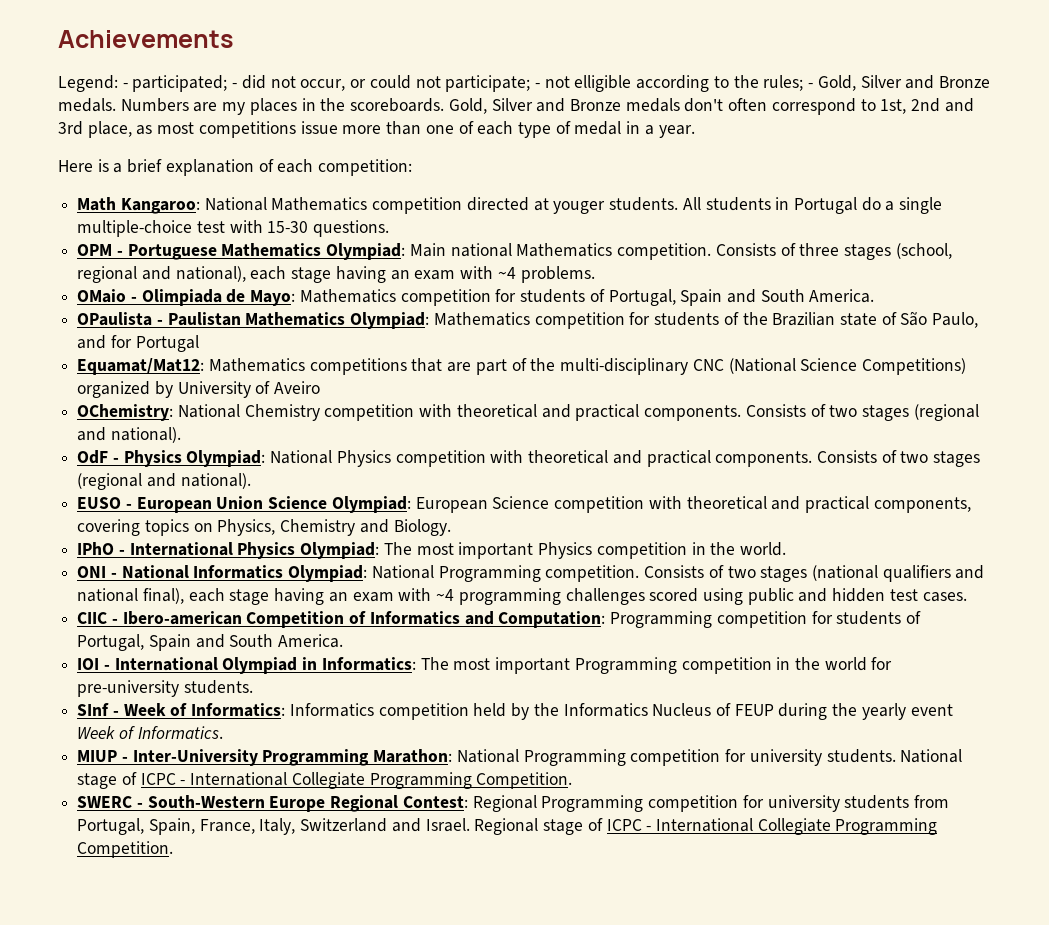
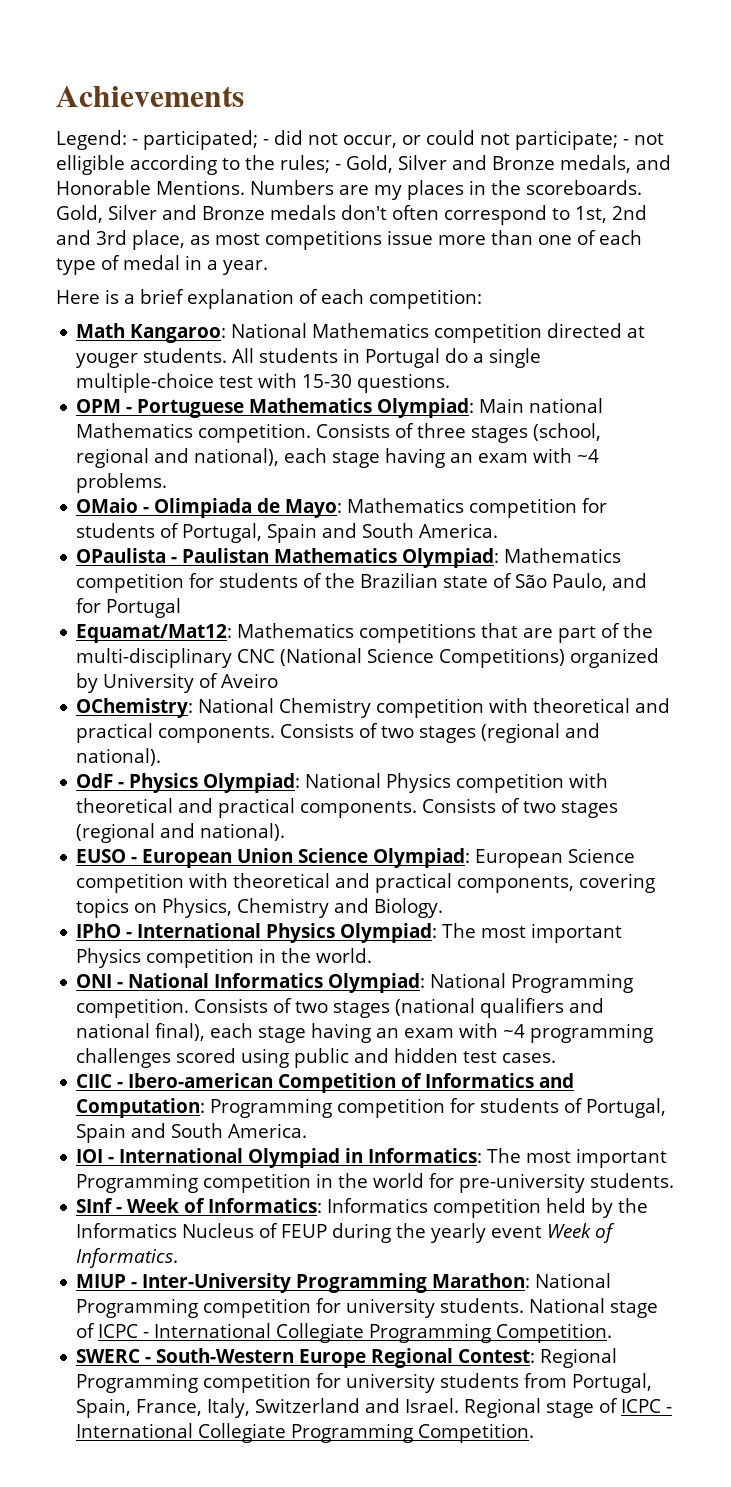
- Legend: - participated; - did not occur, or could not participate; - not elligible according to the rules; - Gold, Silver and Bronze medals.
+ Legend: - participated; - did not occur, or could not participate; - not elligible according to the rules; - Gold, Silver and Bronze medals, and Honorable Mentions.

